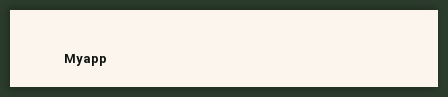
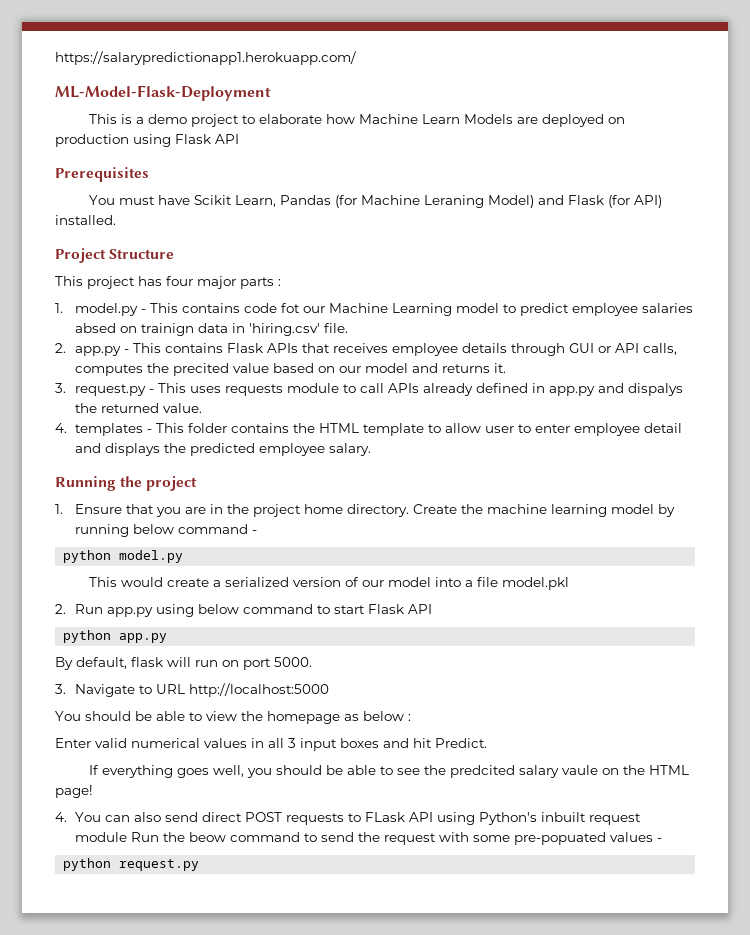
- Myapp
+ https://salarypredictionapp1.herokuapp.com/
+ ML-Model-Flask-Deployment
+ This is a demo project to elaborate how Machine Learn Models are deployed on production using Flask API
+ Prerequisites
+ You must have Scikit Learn, Pandas (for Machine Leraning Model) and Flask (for API) installed.
+ Project Structure
+ This project has four major parts :
+ 1. model.py - This contains code fot our Machine Learning model to predict employee salaries absed on trainign data in 'hiring.csv' file.
+ 2. app.py - This contains Flask APIs that receives employee details through GUI or API calls, computes the precited value based on our model and returns it.
+ 3. request.py - This uses requests module to call APIs already defined in app.py and dispalys the returned value.
+ 4. templates - This folder contains the HTML template to allow user to enter employee detail and displays the predicted employee salary.
+ Running the project
+ 1. Ensure that you are in the project home directory. Create the machine learning model by running below command -
+ python model.py
+ This would create a serialized version of our model into a file model.pkl
+ 2. Run app.py using below command to start Flask API
+ python app.py
+ By default, flask will run on port 5000.
+ 3. Navigate to URL http://localhost:5000
+ You should be able to view the homepage as below :
+ Enter valid numerical values in all 3 input boxes and hit Predict.
+ If everything goes well, you should be able to see the predcited salary vaule on the HTML page!
+ 4. You can also send direct POST requests to FLask API using Python's inbuilt request module Run the beow command to send the request with some pre-popuated values -
+ python request.py

